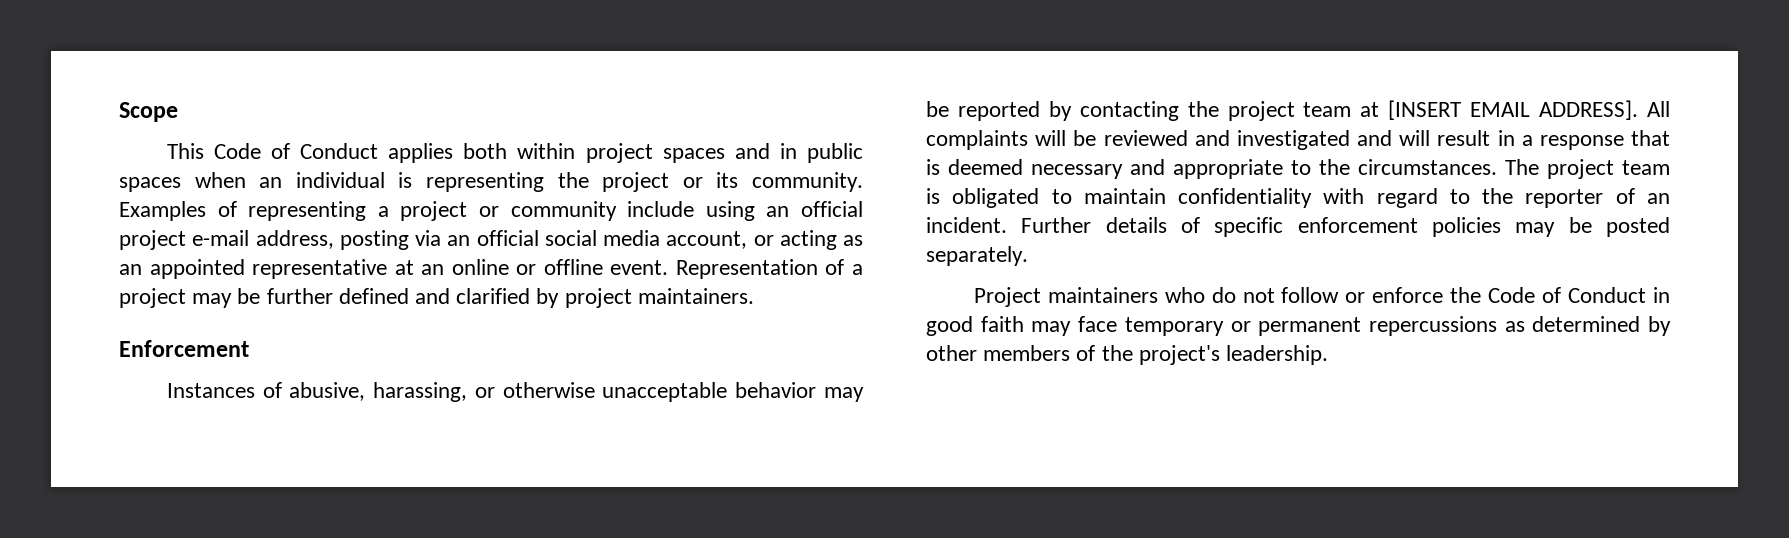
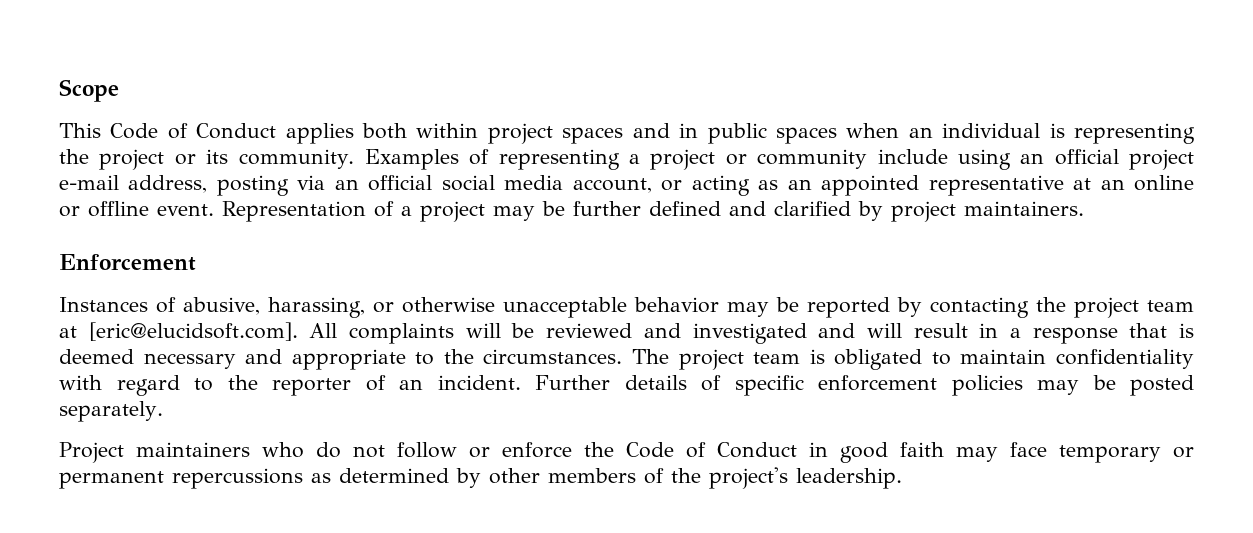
- Instances of abusive, harassing, or otherwise unacceptable behavior may be reported by contacting the project team at [INSERT EMAIL ADDRESS]. All complaints will be reviewed and investigated and will result in a response that is deemed necessary and appropriate to the circumstances.
+ Instances of abusive, harassing, or otherwise unacceptable behavior may be reported by contacting the project team at [eric@elucidsoft.com]. All complaints will be reviewed and investigated and will result in a response that is deemed necessary and appropriate to the circumstances.

